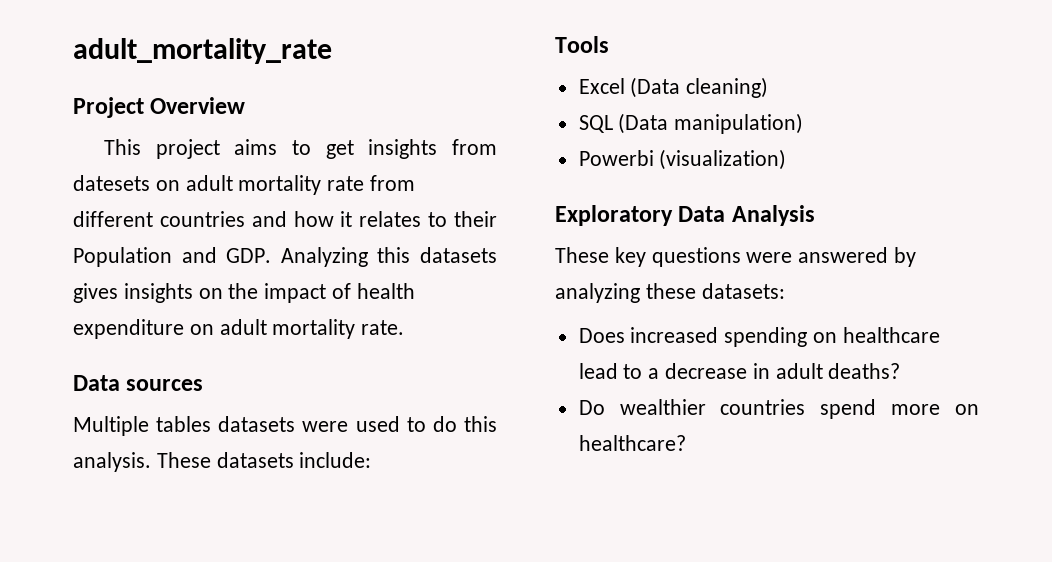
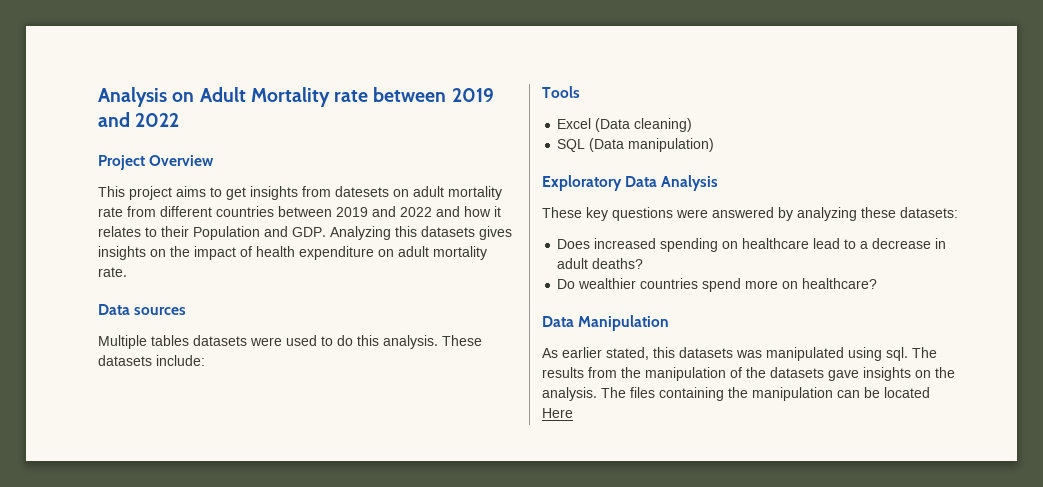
- adult_mortality_rate
+ Analysis on Adult Mortality rate between 2019 and 2022
- This project aims to get insights from datesets on adult mortality rate from different countries and how it relates to their Population and GDP. Analyzing this datasets gives insights on the impact of health expenditure on adult mortality rate.
+ This project aims to get insights from datesets on adult mortality rate from different countries between 2019 and 2022 and how it relates to their Population and GDP. Analyzing this datasets gives insights on the impact of health expenditure on adult mortality rate.
- Powerbi (visualization)
+ Data Manipulation
+ As earlier stated, this datasets was manipulated using sql. The results from the manipulation of the datasets gave insights on the analysis. The files containing the manipulation can be located Here

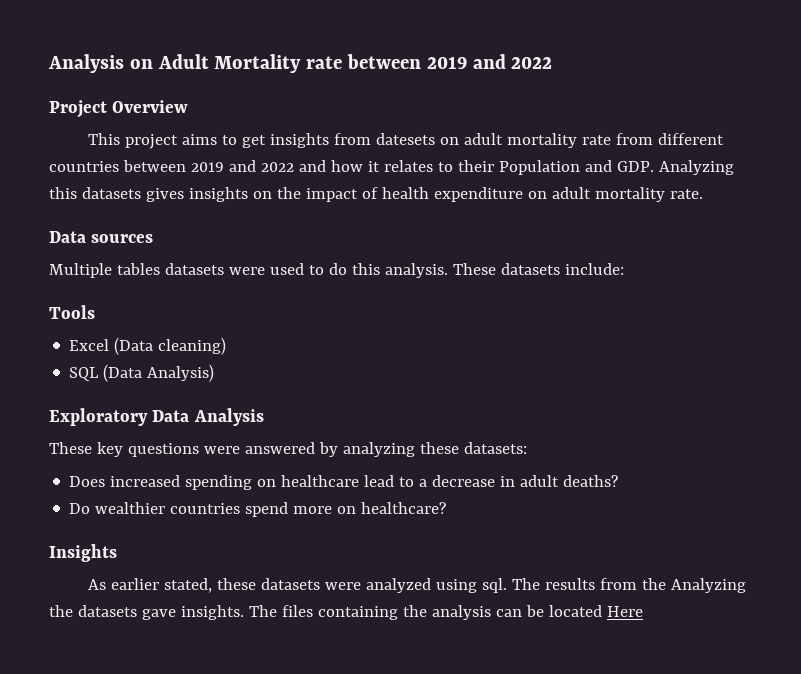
- SQL (Data manipulation)
+ SQL (Data Analysis)
- Data Manipulation
+ Insights
- As earlier stated, this datasets was manipulated using sql.
+ As earlier stated, these datasets were analyzed using sql.
- The results from the manipulation of the datasets gave insights on the analysis.
+ The results from the Analyzing the datasets gave insights.
- The files containing the manipulation can be located Here
+ The files containing the analysis can be located Here

